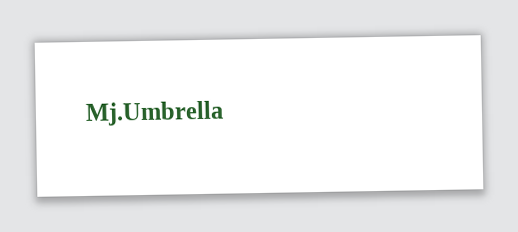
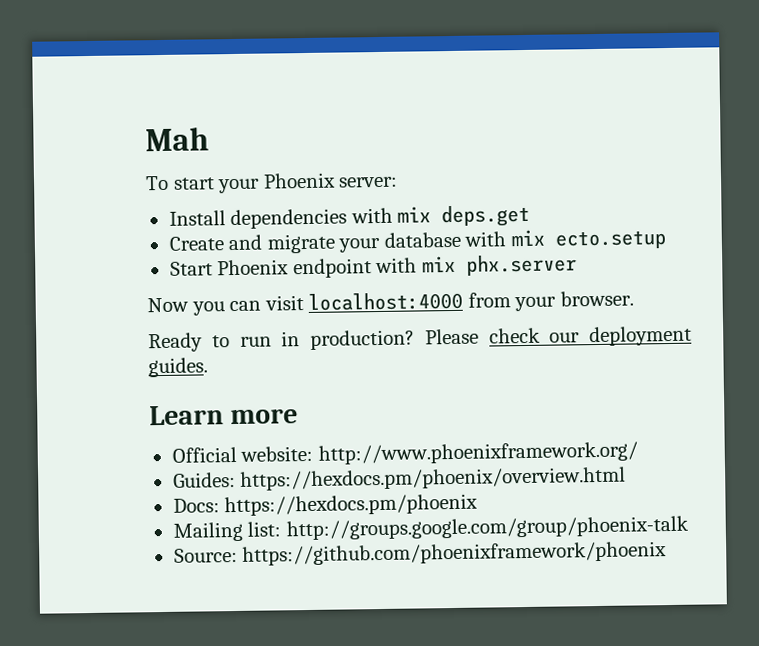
- Mj.Umbrella
+ Mah
+ To start your Phoenix server:
+ Install dependencies with mix deps.get
+ Create and migrate your database with mix ecto.setup
+ Start Phoenix endpoint with mix phx.server
+ Now you can visit localhost:4000 from your browser.
+ Ready to run in production? Please check our deployment guides.
+ Learn more
+ Official website: http://www.phoenixframework.org/
+ Guides: https://hexdocs.pm/phoenix/overview.html
+ Docs: https://hexdocs.pm/phoenix
+ Mailing list: http://groups.google.com/group/phoenix-talk
+ Source: https://github.com/phoenixframework/phoenix

